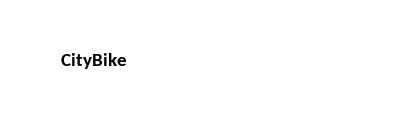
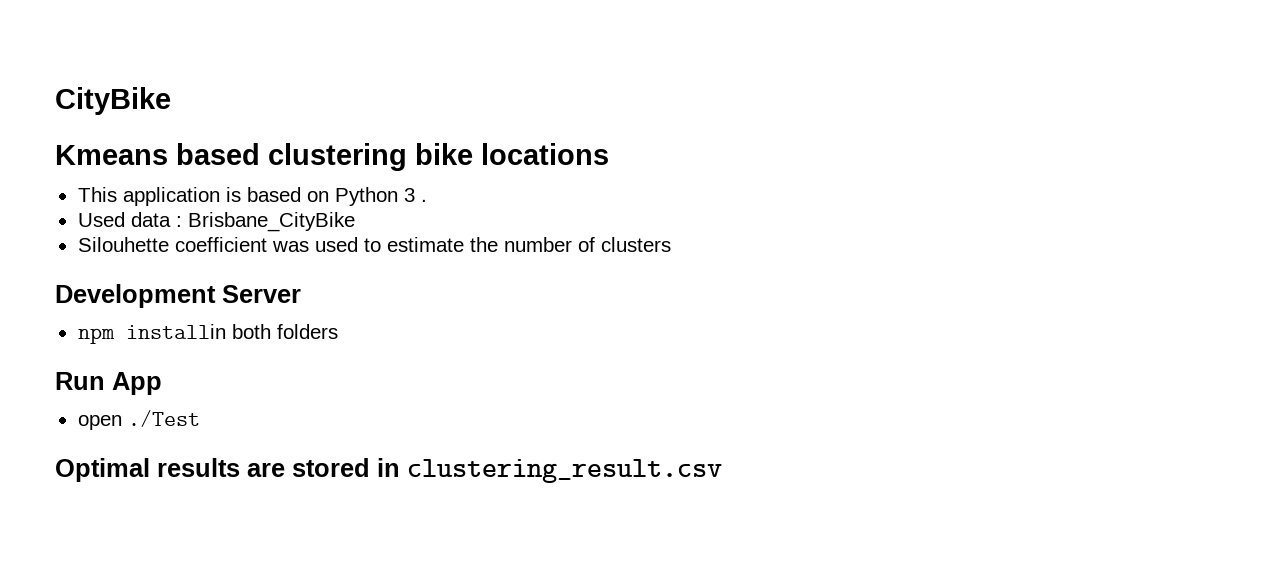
+ Kmeans based clustering bike locations
+ This application is based on Python 3 .
+ Used data : Brisbane_CityBike
+ Silouhette coefficient was used to estimate the number of clusters
+ Development Server
+ npm installin both folders
+ Run App
+ open ./Test
+ Optimal results are stored in clustering_result.csv

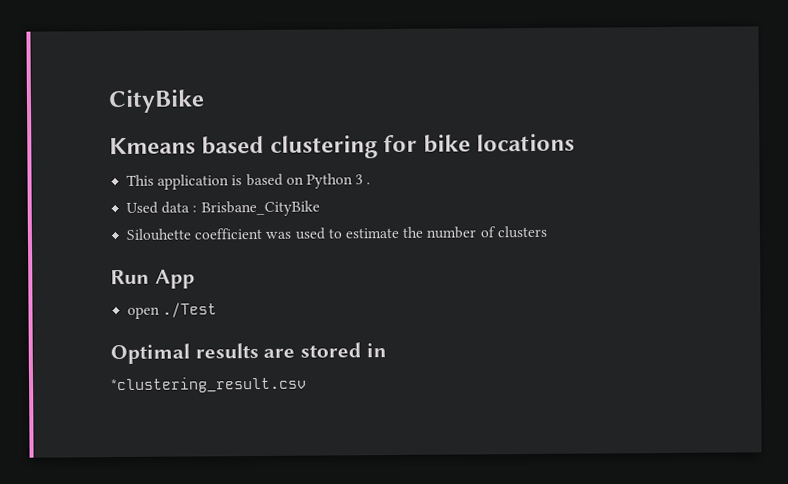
- Kmeans based clustering bike locations
+ Kmeans based clustering for bike locations
- Development Server
- npm installin both folders
- Optimal results are stored in clustering_result.csv
+ Optimal results are stored in
+ *clustering_result.csv

